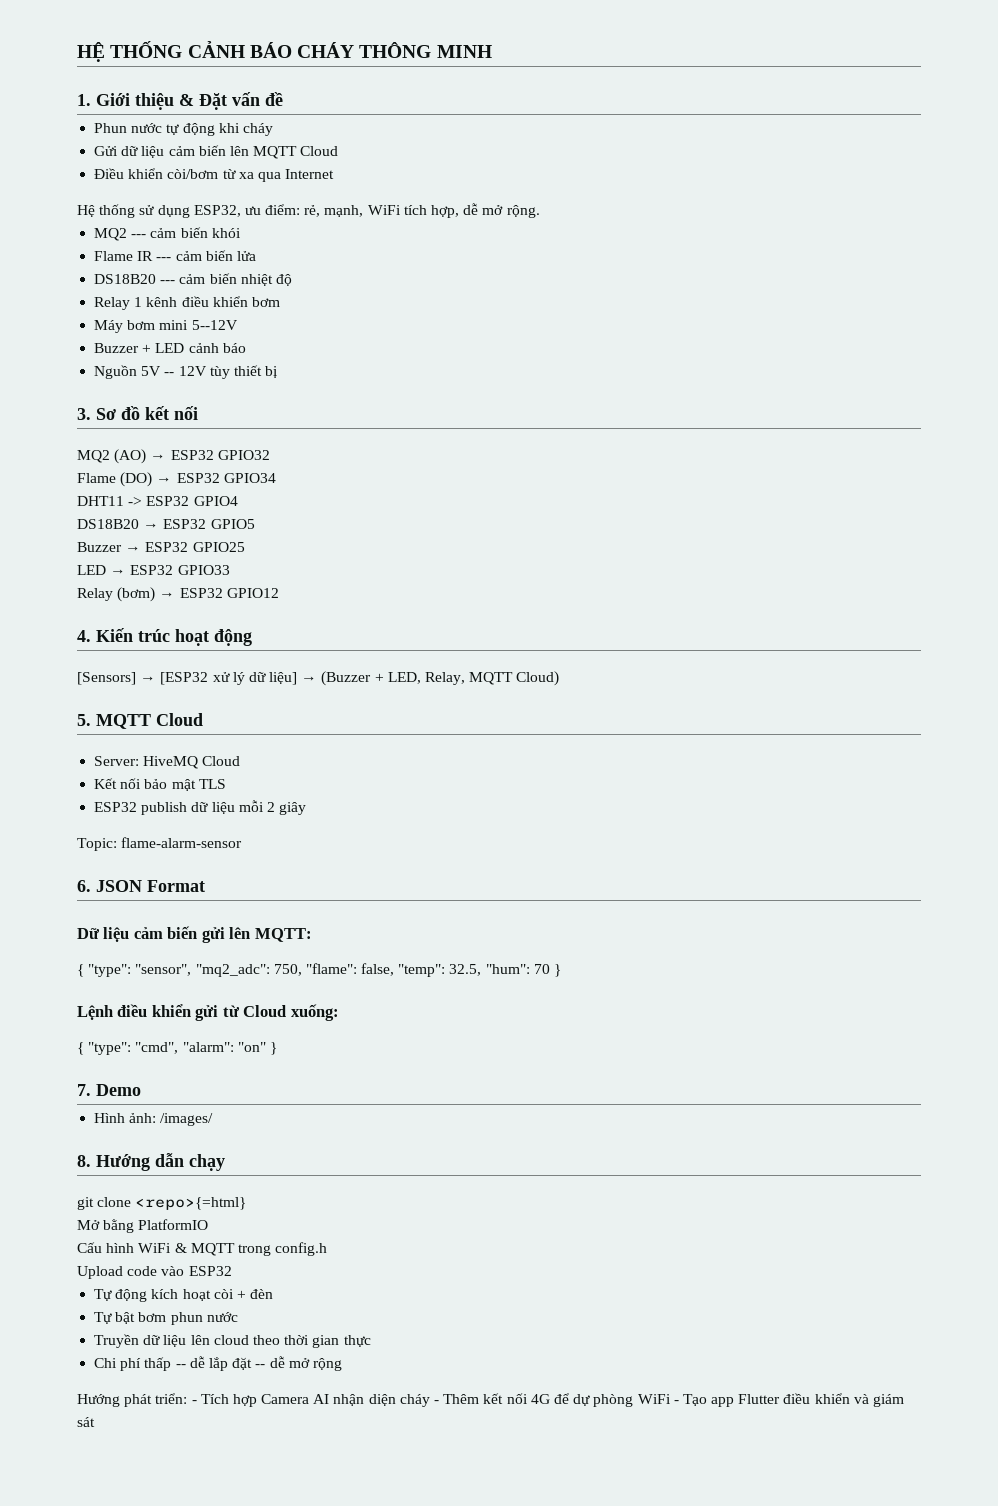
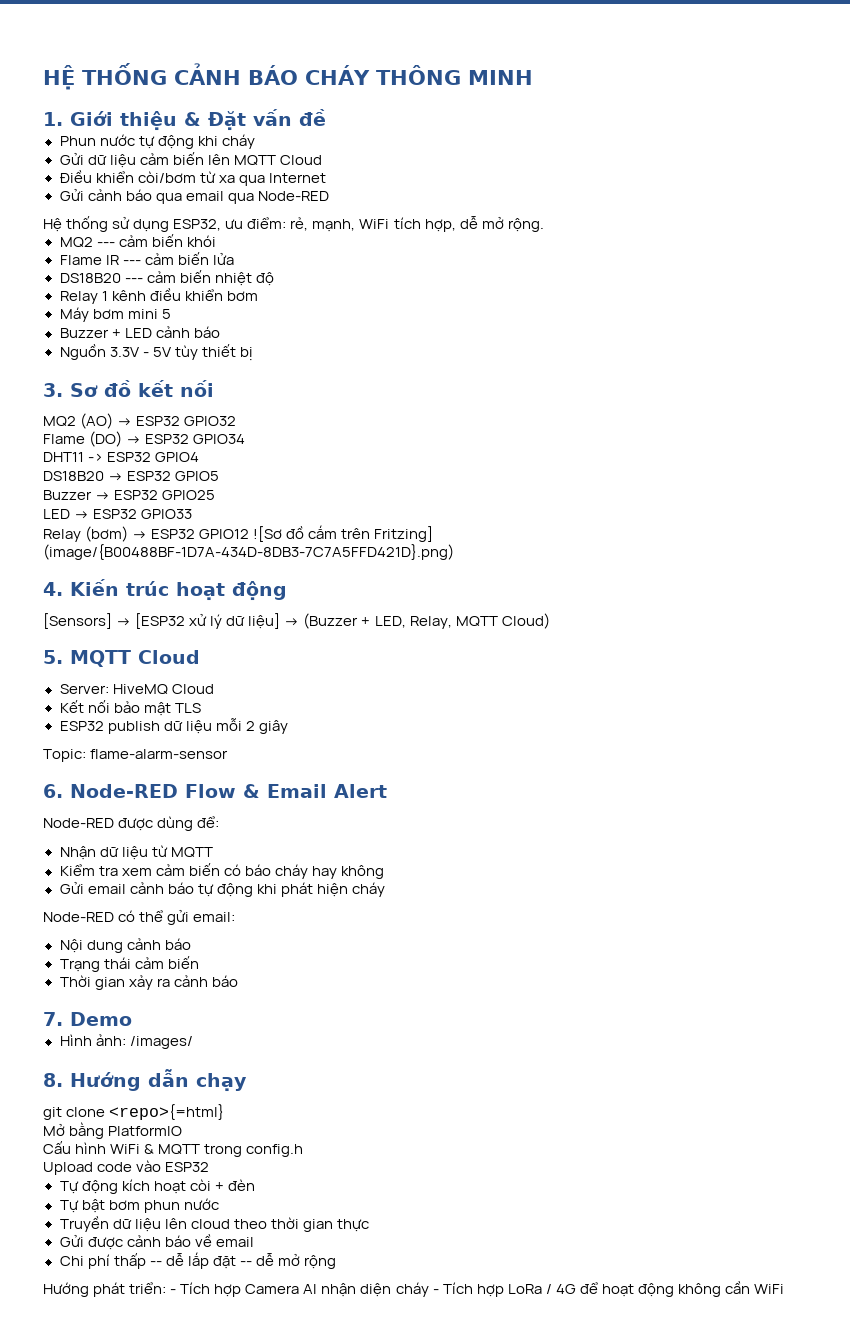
+ Gửi cảnh báo qua email qua Node-RED
- Máy bơm mini 5--12V
+ Máy bơm mini 5
- Nguồn 5V -- 12V tùy thiết bị
+ Nguồn 3.3V - 5V tùy thiết bị
- Relay (bơm) → ESP32 GPIO12
+ Relay (bơm) → ESP32 GPIO12 ![Sơ đồ cắm trên Fritzing] (image/{B00488BF-1D7A-434D-8DB3-7C7A5FFD421D}.png)
- 6. JSON Format
- Dữ liệu cảm biến gửi lên MQTT:
- { "type": "sensor", "mq2_adc": 750, "flame": false, "temp": 32.5, "hum": 70 }
- Lệnh điều khiển gửi từ Cloud xuống:
- { "type": "cmd", "alarm": "on" }
+ 6. Node‑RED Flow & Email Alert
+ Node-RED được dùng để:
+ Nhận dữ liệu từ MQTT
+ Kiểm tra xem cảm biến có báo cháy hay không
+ Gửi email cảnh báo tự động khi phát hiện cháy
+ Node-RED có thể gửi email:
+ Nội dung cảnh báo
+ Trạng thái cảm biến
+ Thời gian xảy ra cảnh báo
+ Gửi được cảnh báo về email
- Hướng phát triển: - Tích hợp Camera AI nhận diện cháy - Thêm kết nối 4G để dự phòng WiFi - Tạo app Flutter điều khiển và giám sát
+ Hướng phát triển: - Tích hợp Camera AI nhận diện cháy - Tích hợp LoRa / 4G để hoạt động không cần WiFi

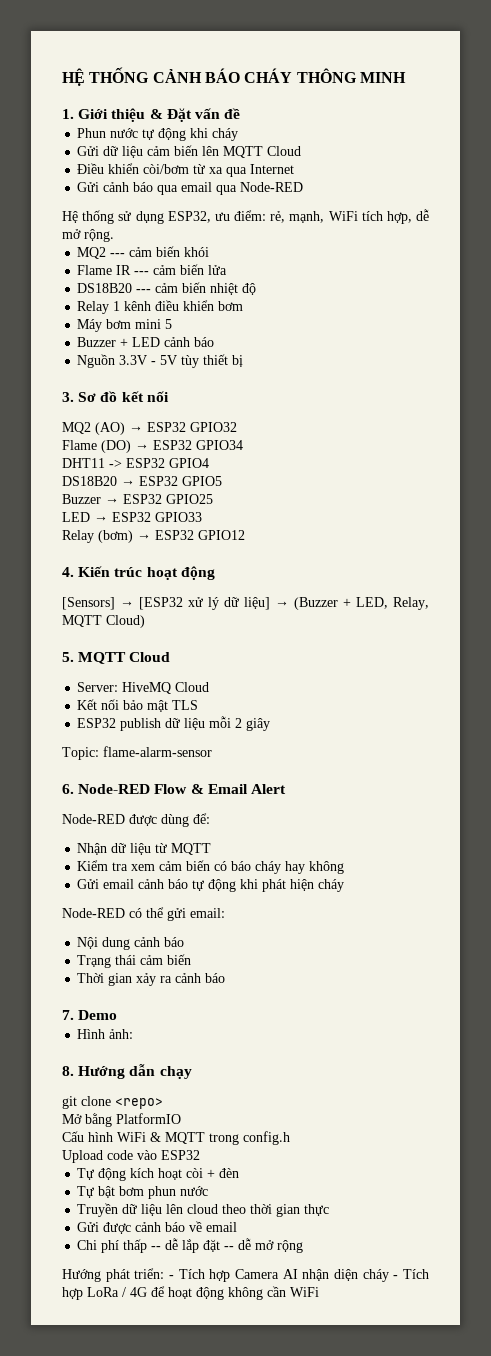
- Relay (bơm) → ESP32 GPIO12 ![Sơ đồ cắm trên Fritzing] (image/{B00488BF-1D7A-434D-8DB3-7C7A5FFD421D}.png)
+ Relay (bơm) → ESP32 GPIO12
- Hình ảnh: /images/
+ Hình ảnh:
- git clone <repo>{=html}
+ git clone <repo>

